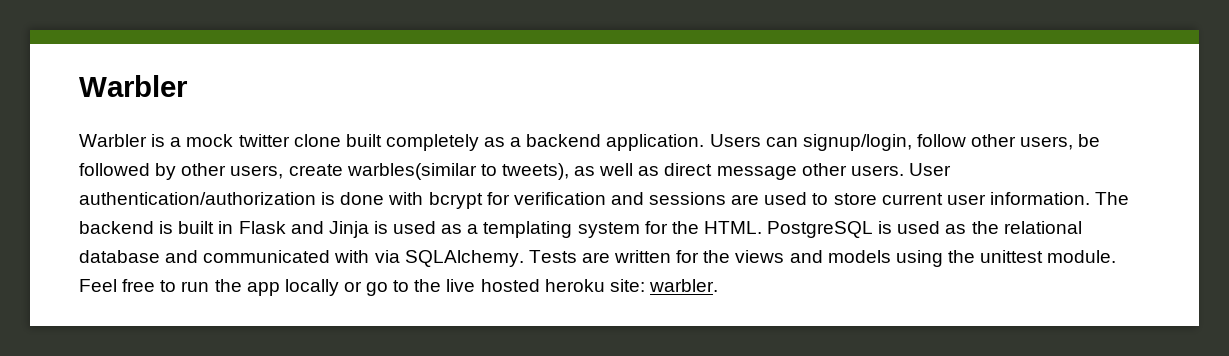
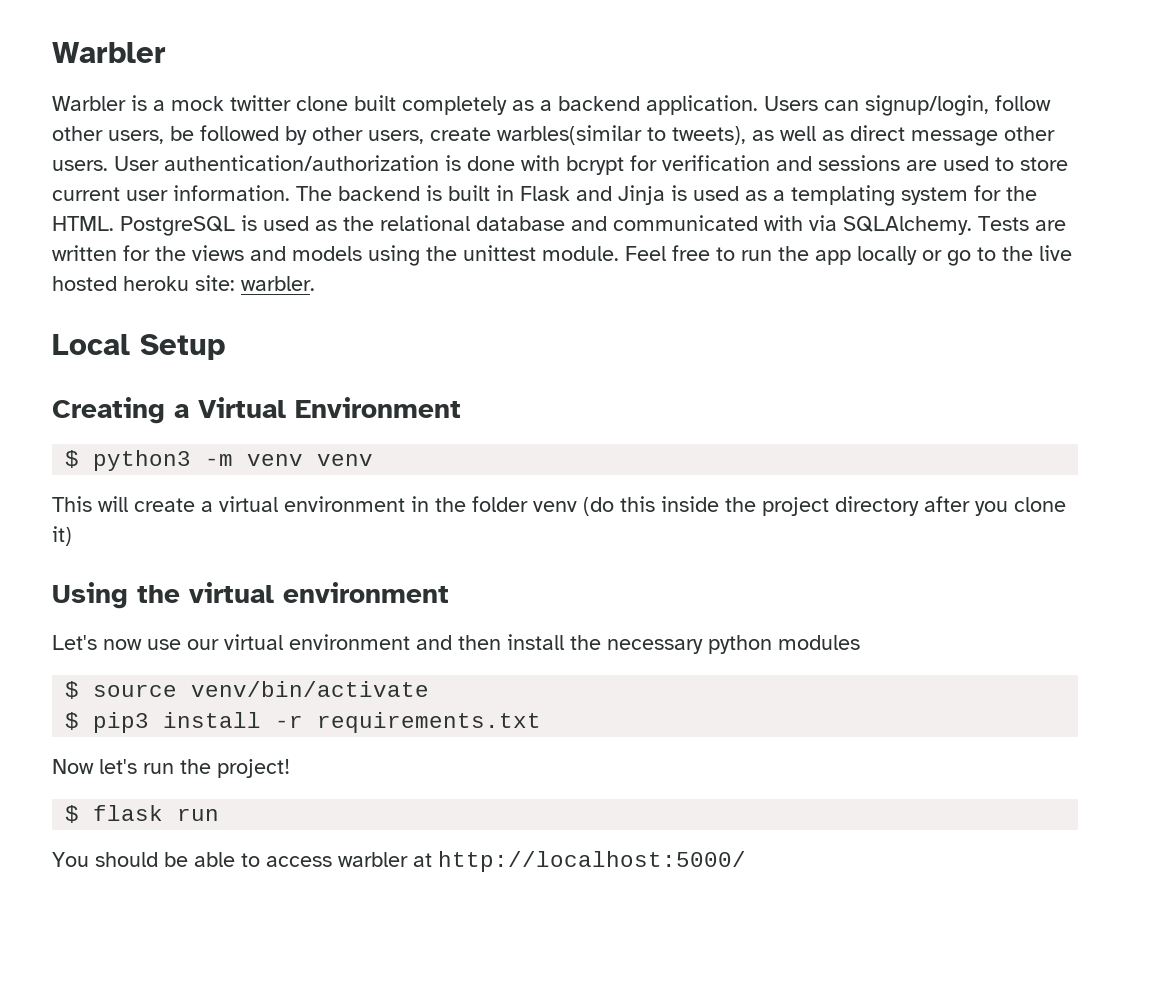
+ Local Setup
+ Creating a Virtual Environment
+ $ python3 -m venv venv
+ This will create a virtual environment in the folder venv (do this inside the project directory after you clone it)
+ Using the virtual environment
+ Let's now use our virtual environment and then install the necessary python modules
+ $ source venv/bin/activate
+ $ pip3 install -r requirements.txt
+ Now let's run the project!
+ $ flask run
+ You should be able to access warbler at http://localhost:5000/

